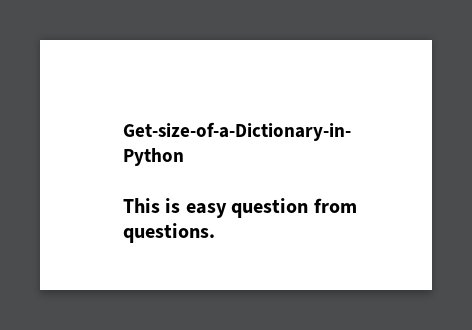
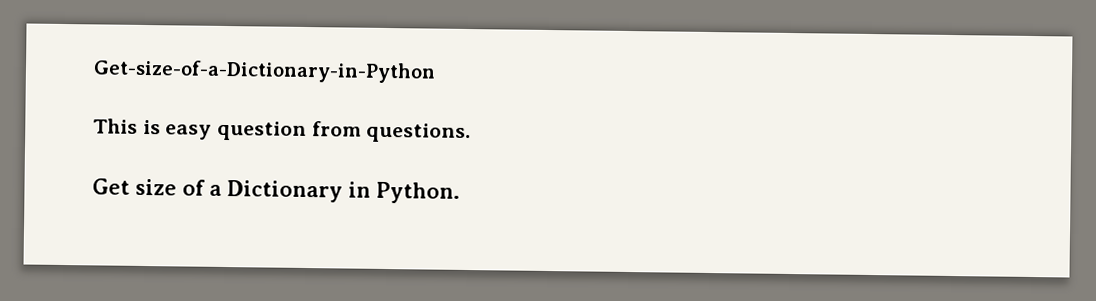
+ Get size of a Dictionary in Python.

